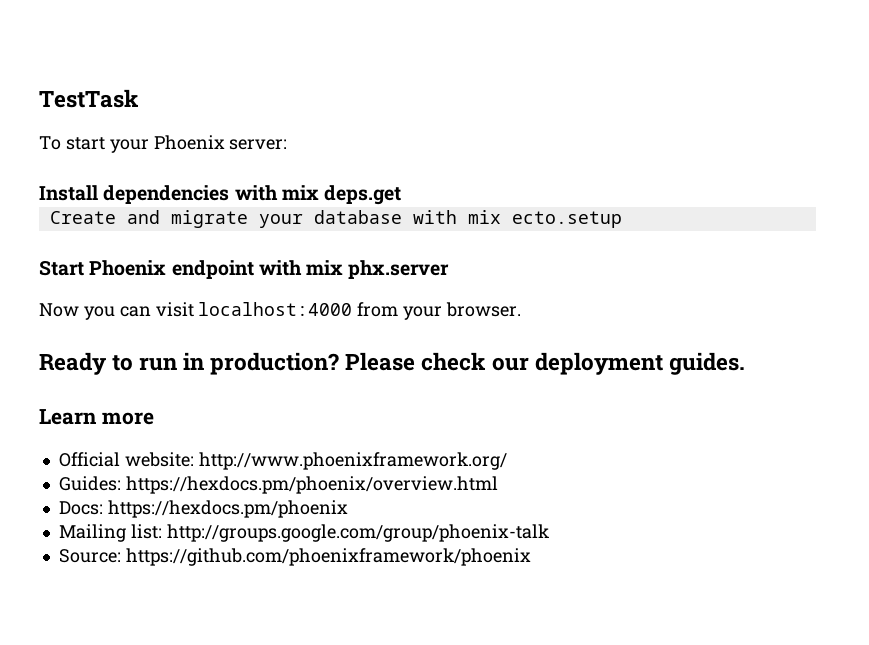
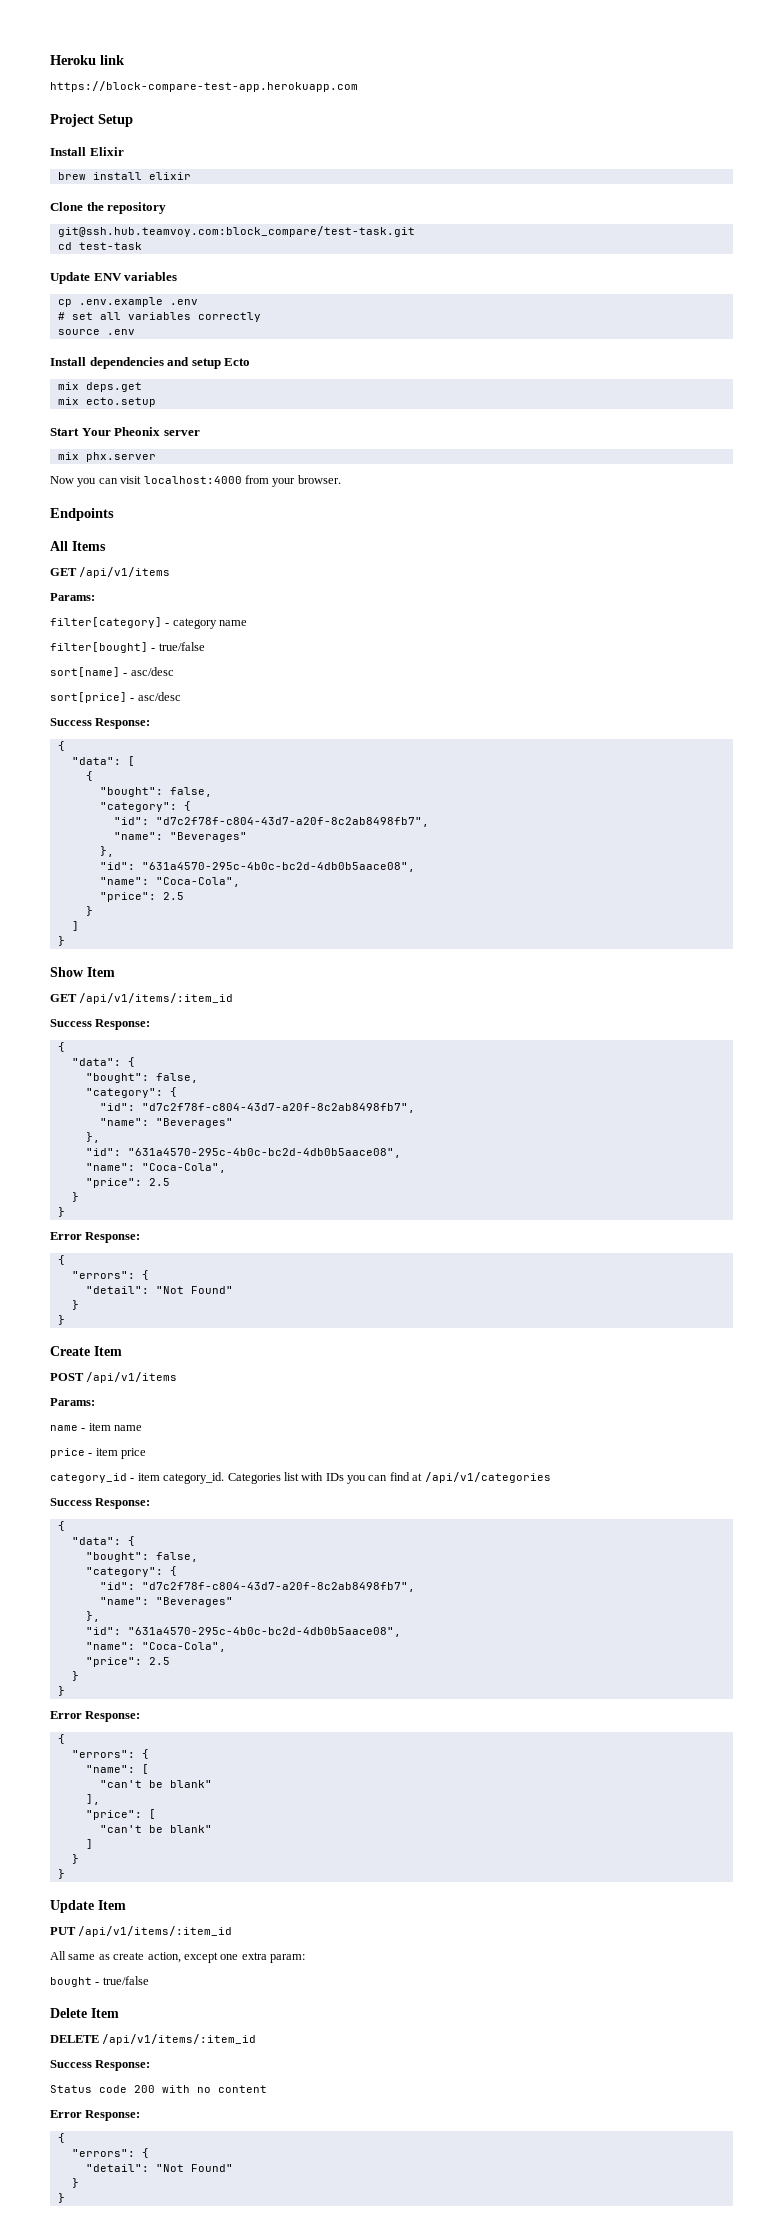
- TestTask
- To start your Phoenix server:
+ Heroku link
+ https://block-compare-test-app.herokuapp.com
+ Project Setup
+ Install Elixir
+ brew install elixir
+ Clone the repository
+ git@ssh.hub.teamvoy.com:block_compare/test-task.git
+ cd test-task
+ Update ENV variables
+ cp .env.example .env
+ # set all variables correctly
+ source .env
- Install dependencies with mix deps.get
+ Install dependencies and setup Ecto
+ mix deps.get
- Create and migrate your database with mix ecto.setup
+ mix ecto.setup
- Start Phoenix endpoint with mix phx.server
+ Start Your Pheonix server
+ mix phx.server
- Ready to run in production? Please check our deployment guides.
- Learn more
- Official website: http://www.phoenixframework.org/
- Guides: https://hexdocs.pm/phoenix/overview.html
- Docs: https://hexdocs.pm/phoenix
- Mailing list: http://groups.google.com/group/phoenix-talk
- Source: https://github.com/phoenixframework/phoenix
+ Endpoints
+ All Items
+ GET /api/v1/items
+ Params:
+ filter[category] - category name
+ filter[bought] - true/false
+ sort[name] - asc/desc
+ sort[price] - asc/desc
+ Success Response:
+ {
+ "data": [
+ {
+ "bought": false,
+ "category": {
+ "id": "d7c2f78f-c804-43d7-a20f-8c2ab8498fb7",
+ "name": "Beverages"
+ },
+ "id": "631a4570-295c-4b0c-bc2d-4db0b5aace08",
+ "name": "Coca-Cola",
+ "price": 2.5
+ }
+ ]
+ }
+ Show Item
+ GET /api/v1/items/:item_id
+ Success Response:
+ {
+ "data": {
+ "bought": false,
+ "category": {
+ "id": "d7c2f78f-c804-43d7-a20f-8c2ab8498fb7",
+ "name": "Beverages"
+ },
+ "id": "631a4570-295c-4b0c-bc2d-4db0b5aace08",
+ "name": "Coca-Cola",
+ "price": 2.5
+ }
+ }
+ Error Response:
+ {
+ "errors": {
+ "detail": "Not Found"
+ }
+ }
+ Create Item
+ POST /api/v1/items
+ Params:
+ name - item name
+ price - item price
+ category_id - item category_id. Categories list with IDs you can find at /api/v1/categories
+ Success Response:
+ {
+ "data": {
+ "bought": false,
+ "category": {
+ "id": "d7c2f78f-c804-43d7-a20f-8c2ab8498fb7",
+ "name": "Beverages"
+ },
+ "id": "631a4570-295c-4b0c-bc2d-4db0b5aace08",
+ "name": "Coca-Cola",
+ "price": 2.5
+ }
+ }
+ Error Response:
+ {
+ "errors": {
+ "name": [
+ "can't be blank"
+ ],
+ "price": [
+ "can't be blank"
+ ]
+ }
+ }
+ Update Item
+ PUT /api/v1/items/:item_id
+ All same as create action, except one extra param:
+ bought - true/false
+ Delete Item
+ DELETE /api/v1/items/:item_id
+ Success Response:
+ Status code 200 with no content
+ Error Response:
+ {
+ "errors": {
+ "detail": "Not Found"
+ }
+ }

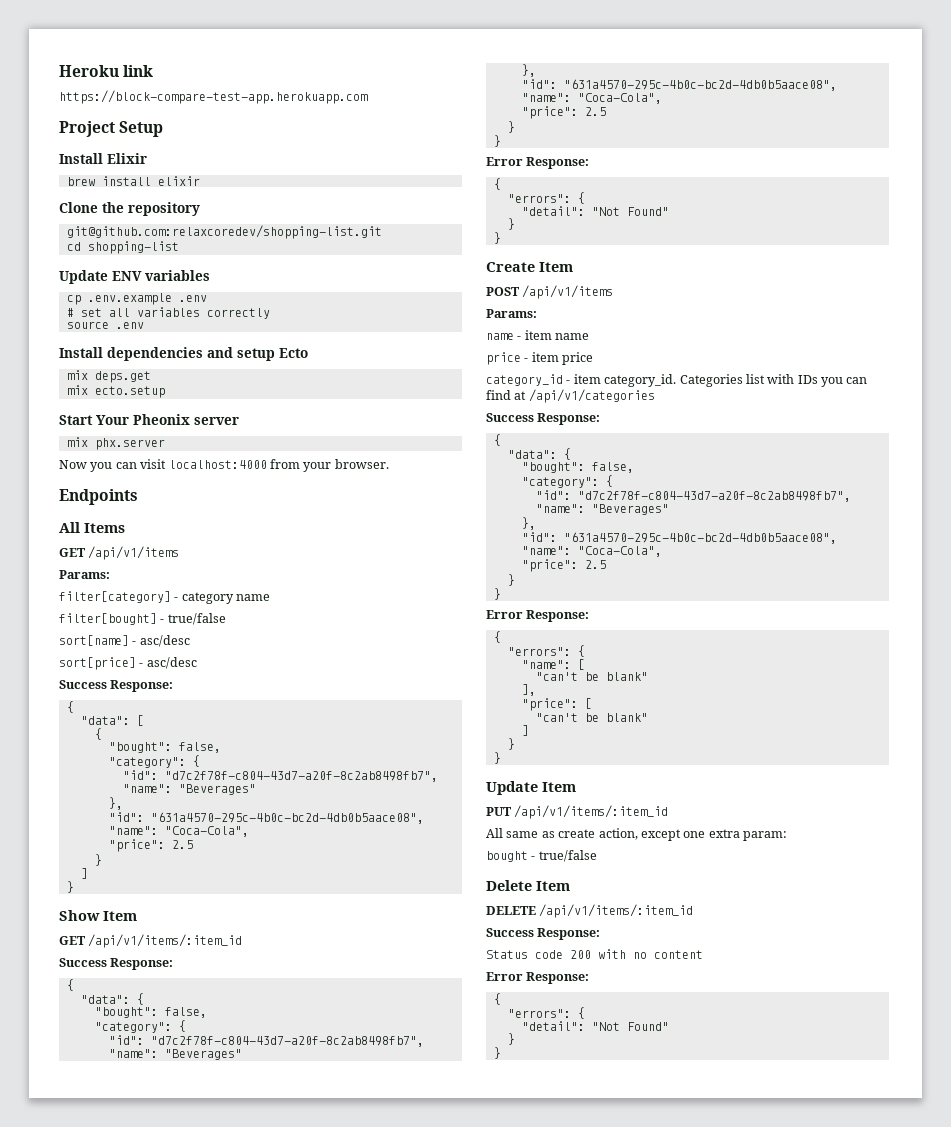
- git@ssh.hub.teamvoy.com:block_compare/test-task.git
+ git@github.com:relaxcoredev/shopping-list.git
- cd test-task
+ cd shopping-list

